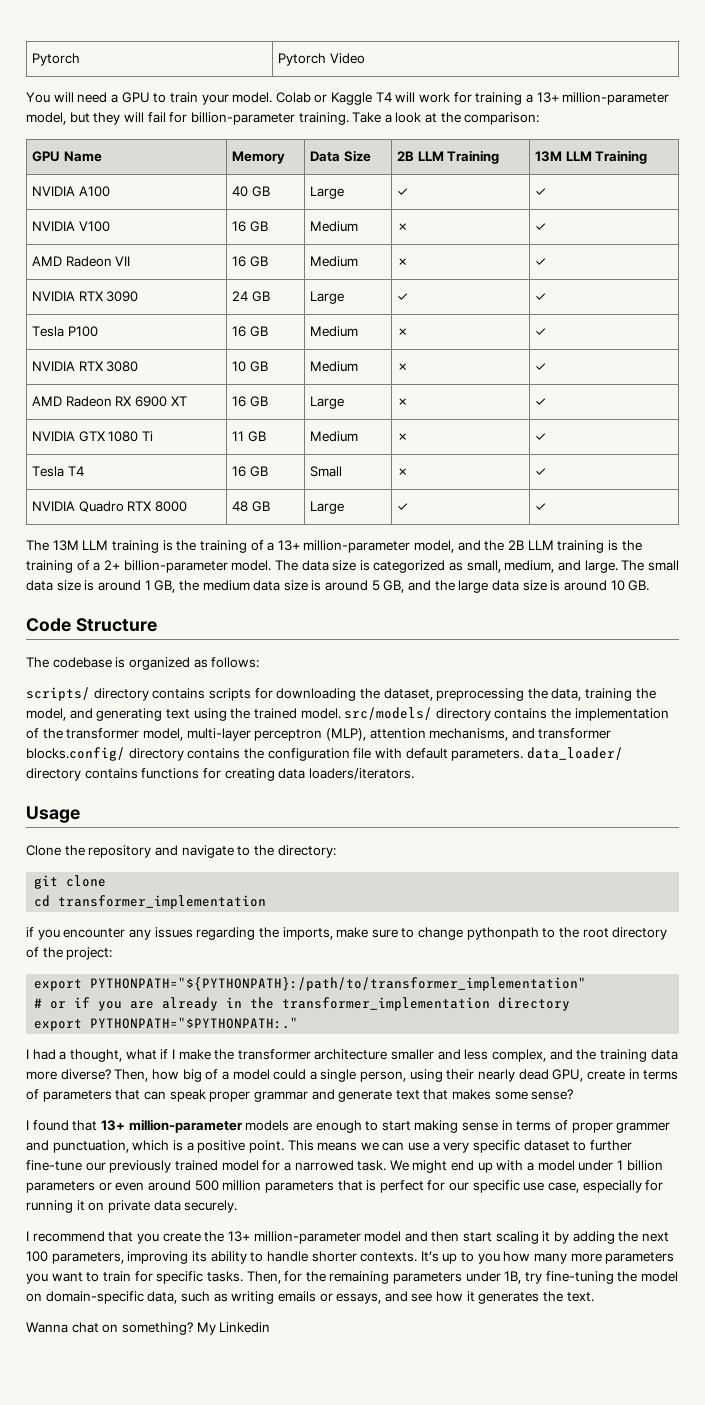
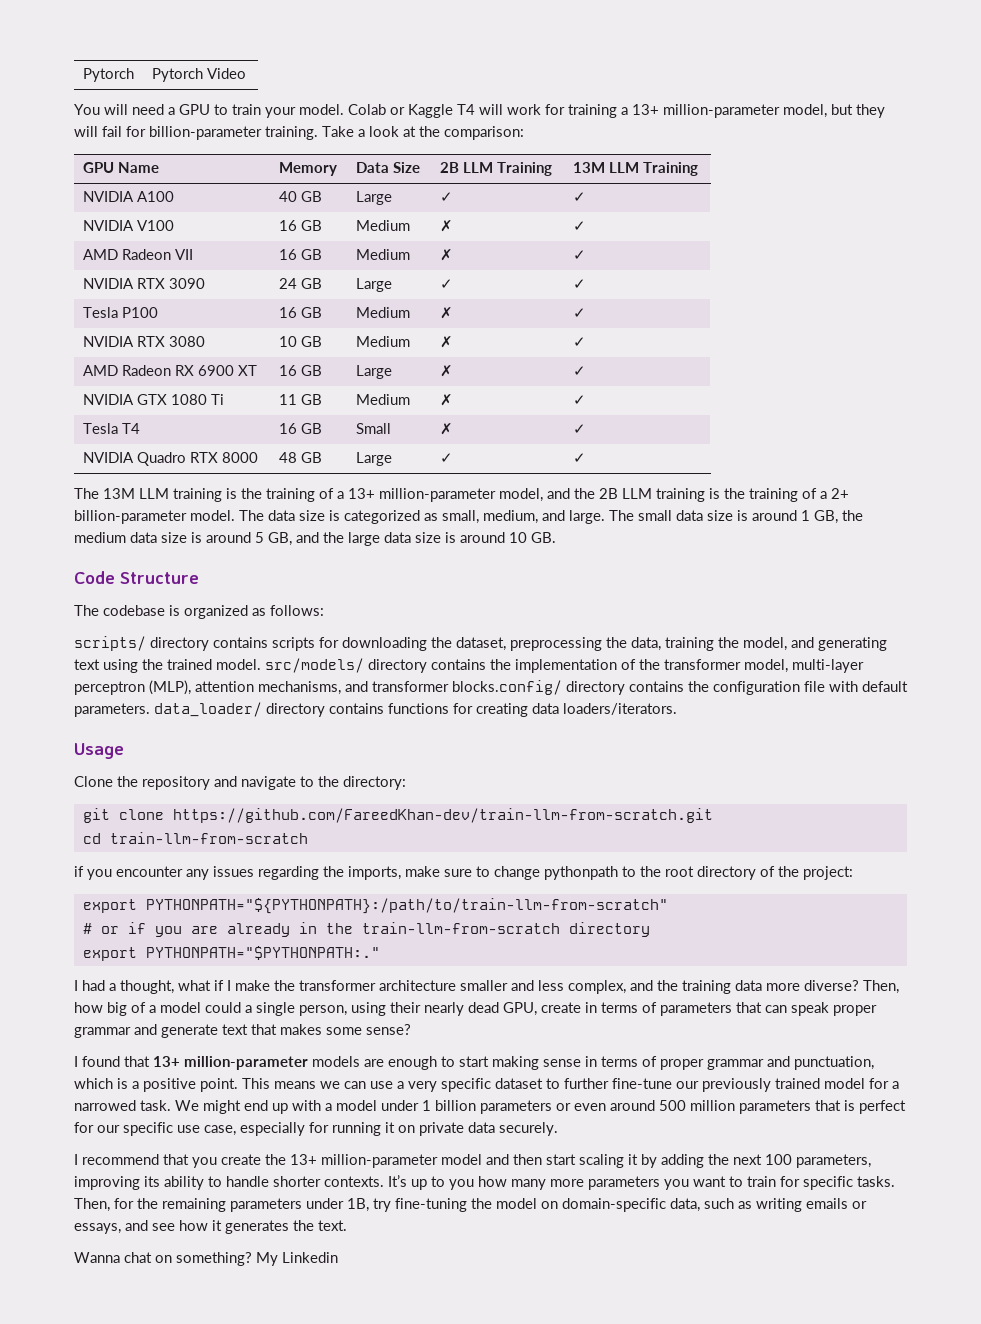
- git clone
+ git clone https://github.com/FareedKhan-dev/train-llm-from-scratch.git
- cd transformer_implementation
+ cd train-llm-from-scratch
- export PYTHONPATH="${PYTHONPATH}:/path/to/transformer_implementation"
+ export PYTHONPATH="${PYTHONPATH}:/path/to/train-llm-from-scratch"
- # or if you are already in the transformer_implementation directory
+ # or if you are already in the train-llm-from-scratch directory
- I found that 13+ million-parameter models are enough to start making sense in terms of proper grammer and punctuation, which is a positive point.
+ I found that 13+ million-parameter models are enough to start making sense in terms of proper grammar and punctuation, which is a positive point.

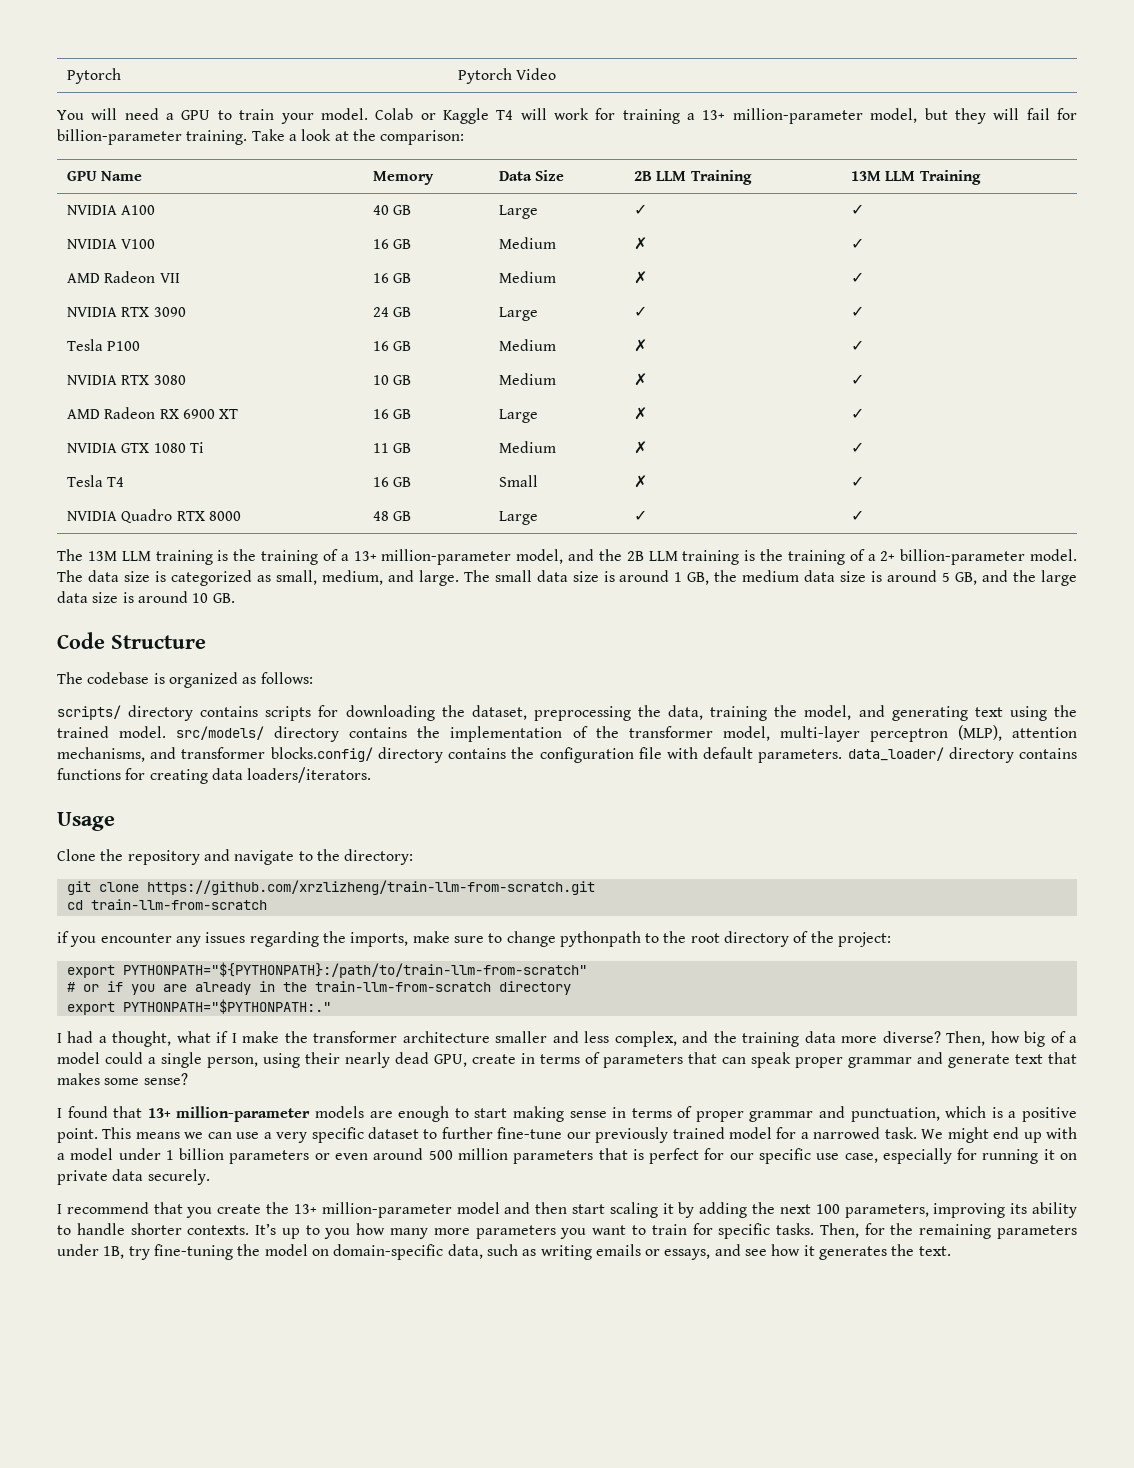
- git clone https://github.com/FareedKhan-dev/train-llm-from-scratch.git
+ git clone https://github.com/xrzlizheng/train-llm-from-scratch.git
- Wanna chat on something? My Linkedin

